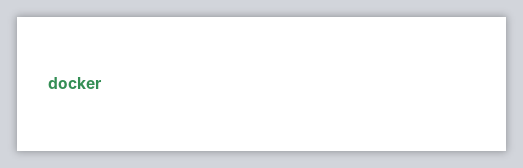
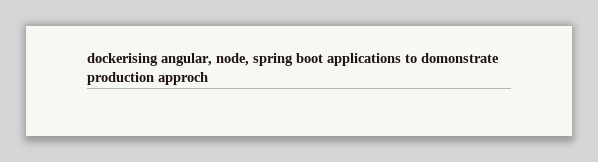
- docker
+ dockerising angular, node, spring boot applications to domonstrate production approch

